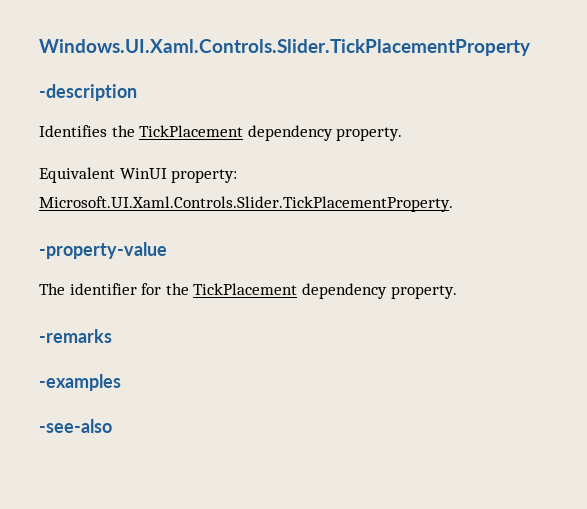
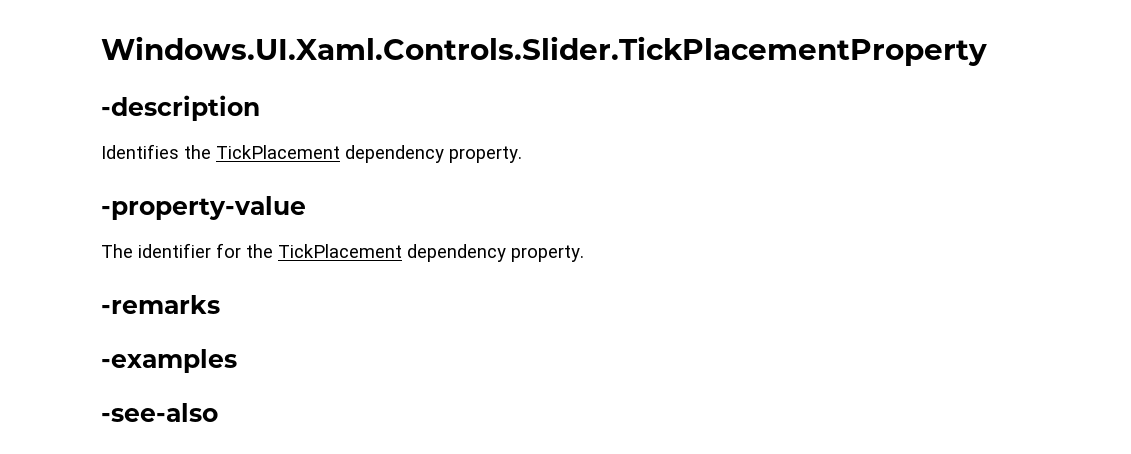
- Equivalent WinUI property: Microsoft.UI.Xaml.Controls.Slider.TickPlacementProperty.

